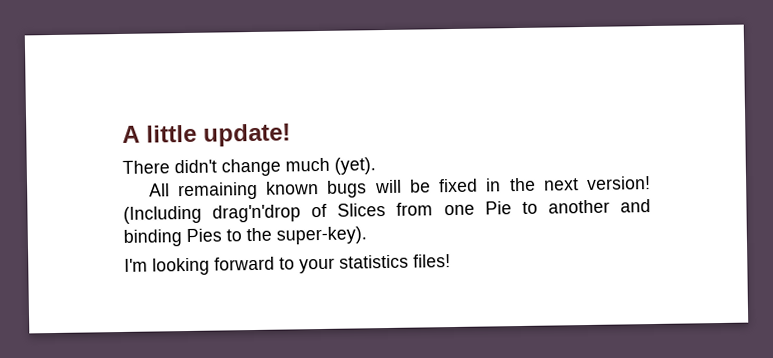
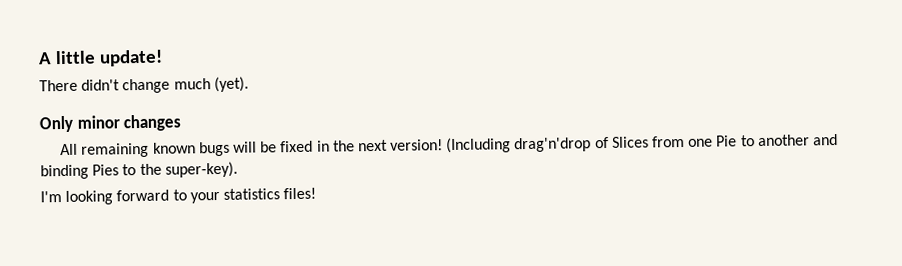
+ Only minor changes

